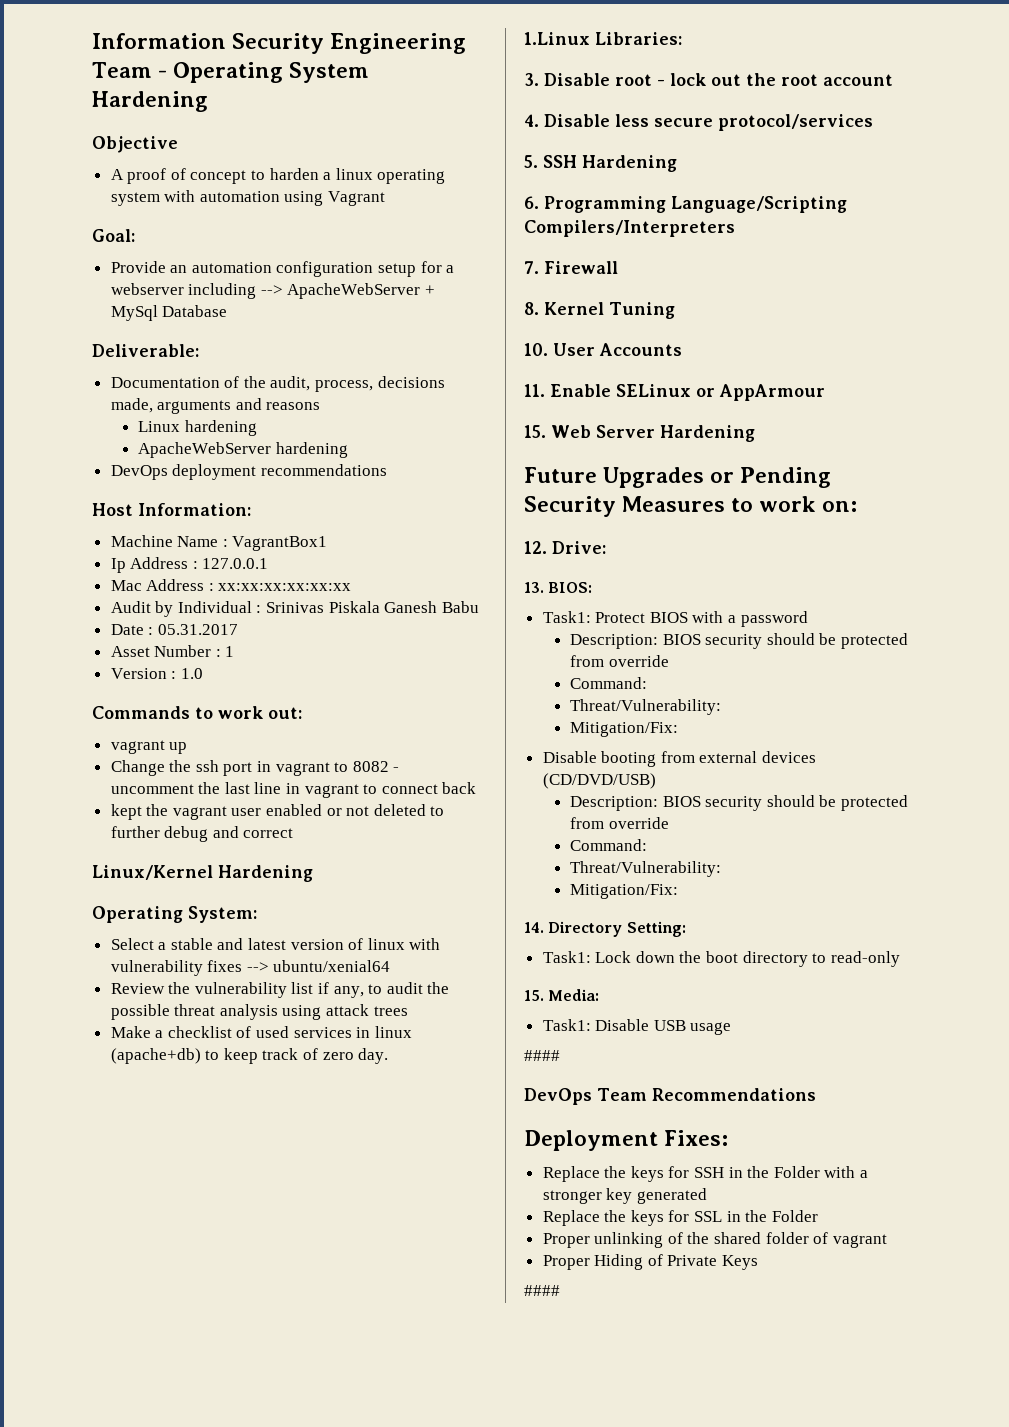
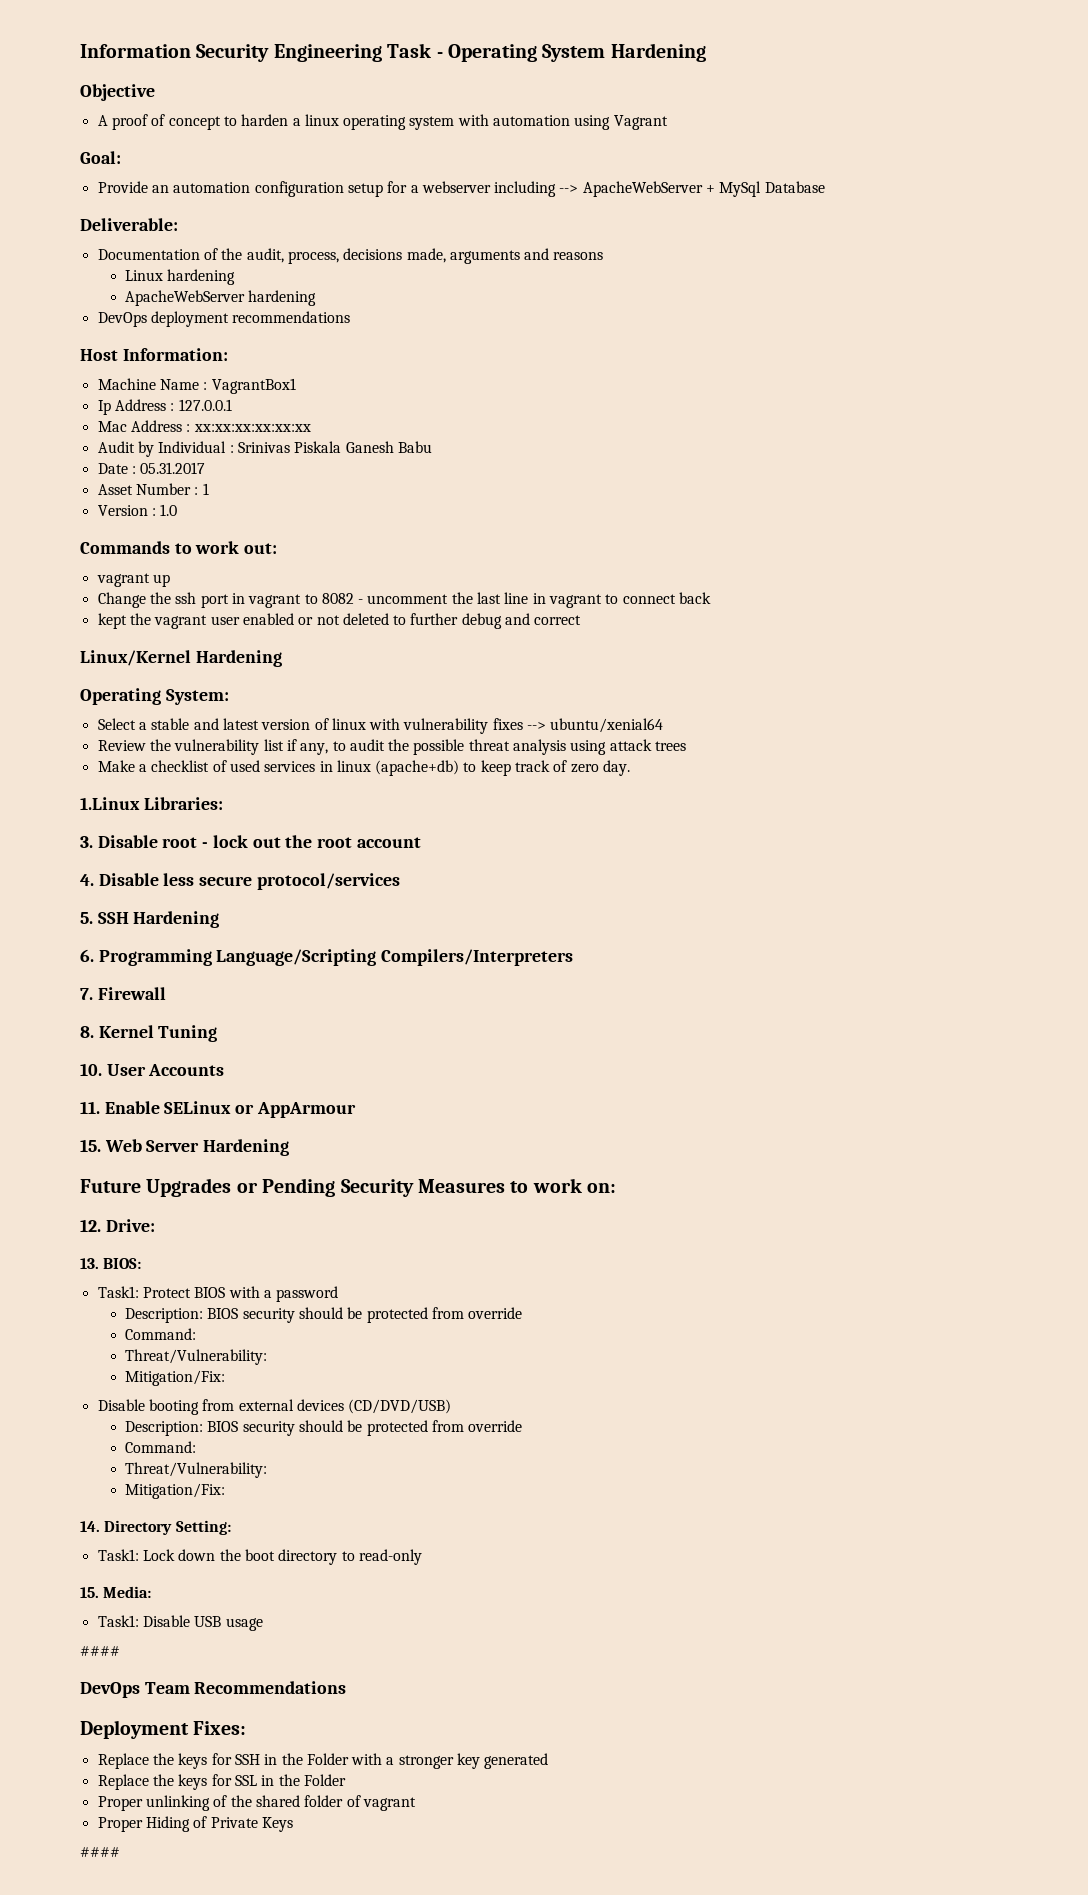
- Information Security Engineering Team - Operating System Hardening
+ Information Security Engineering Task - Operating System Hardening

